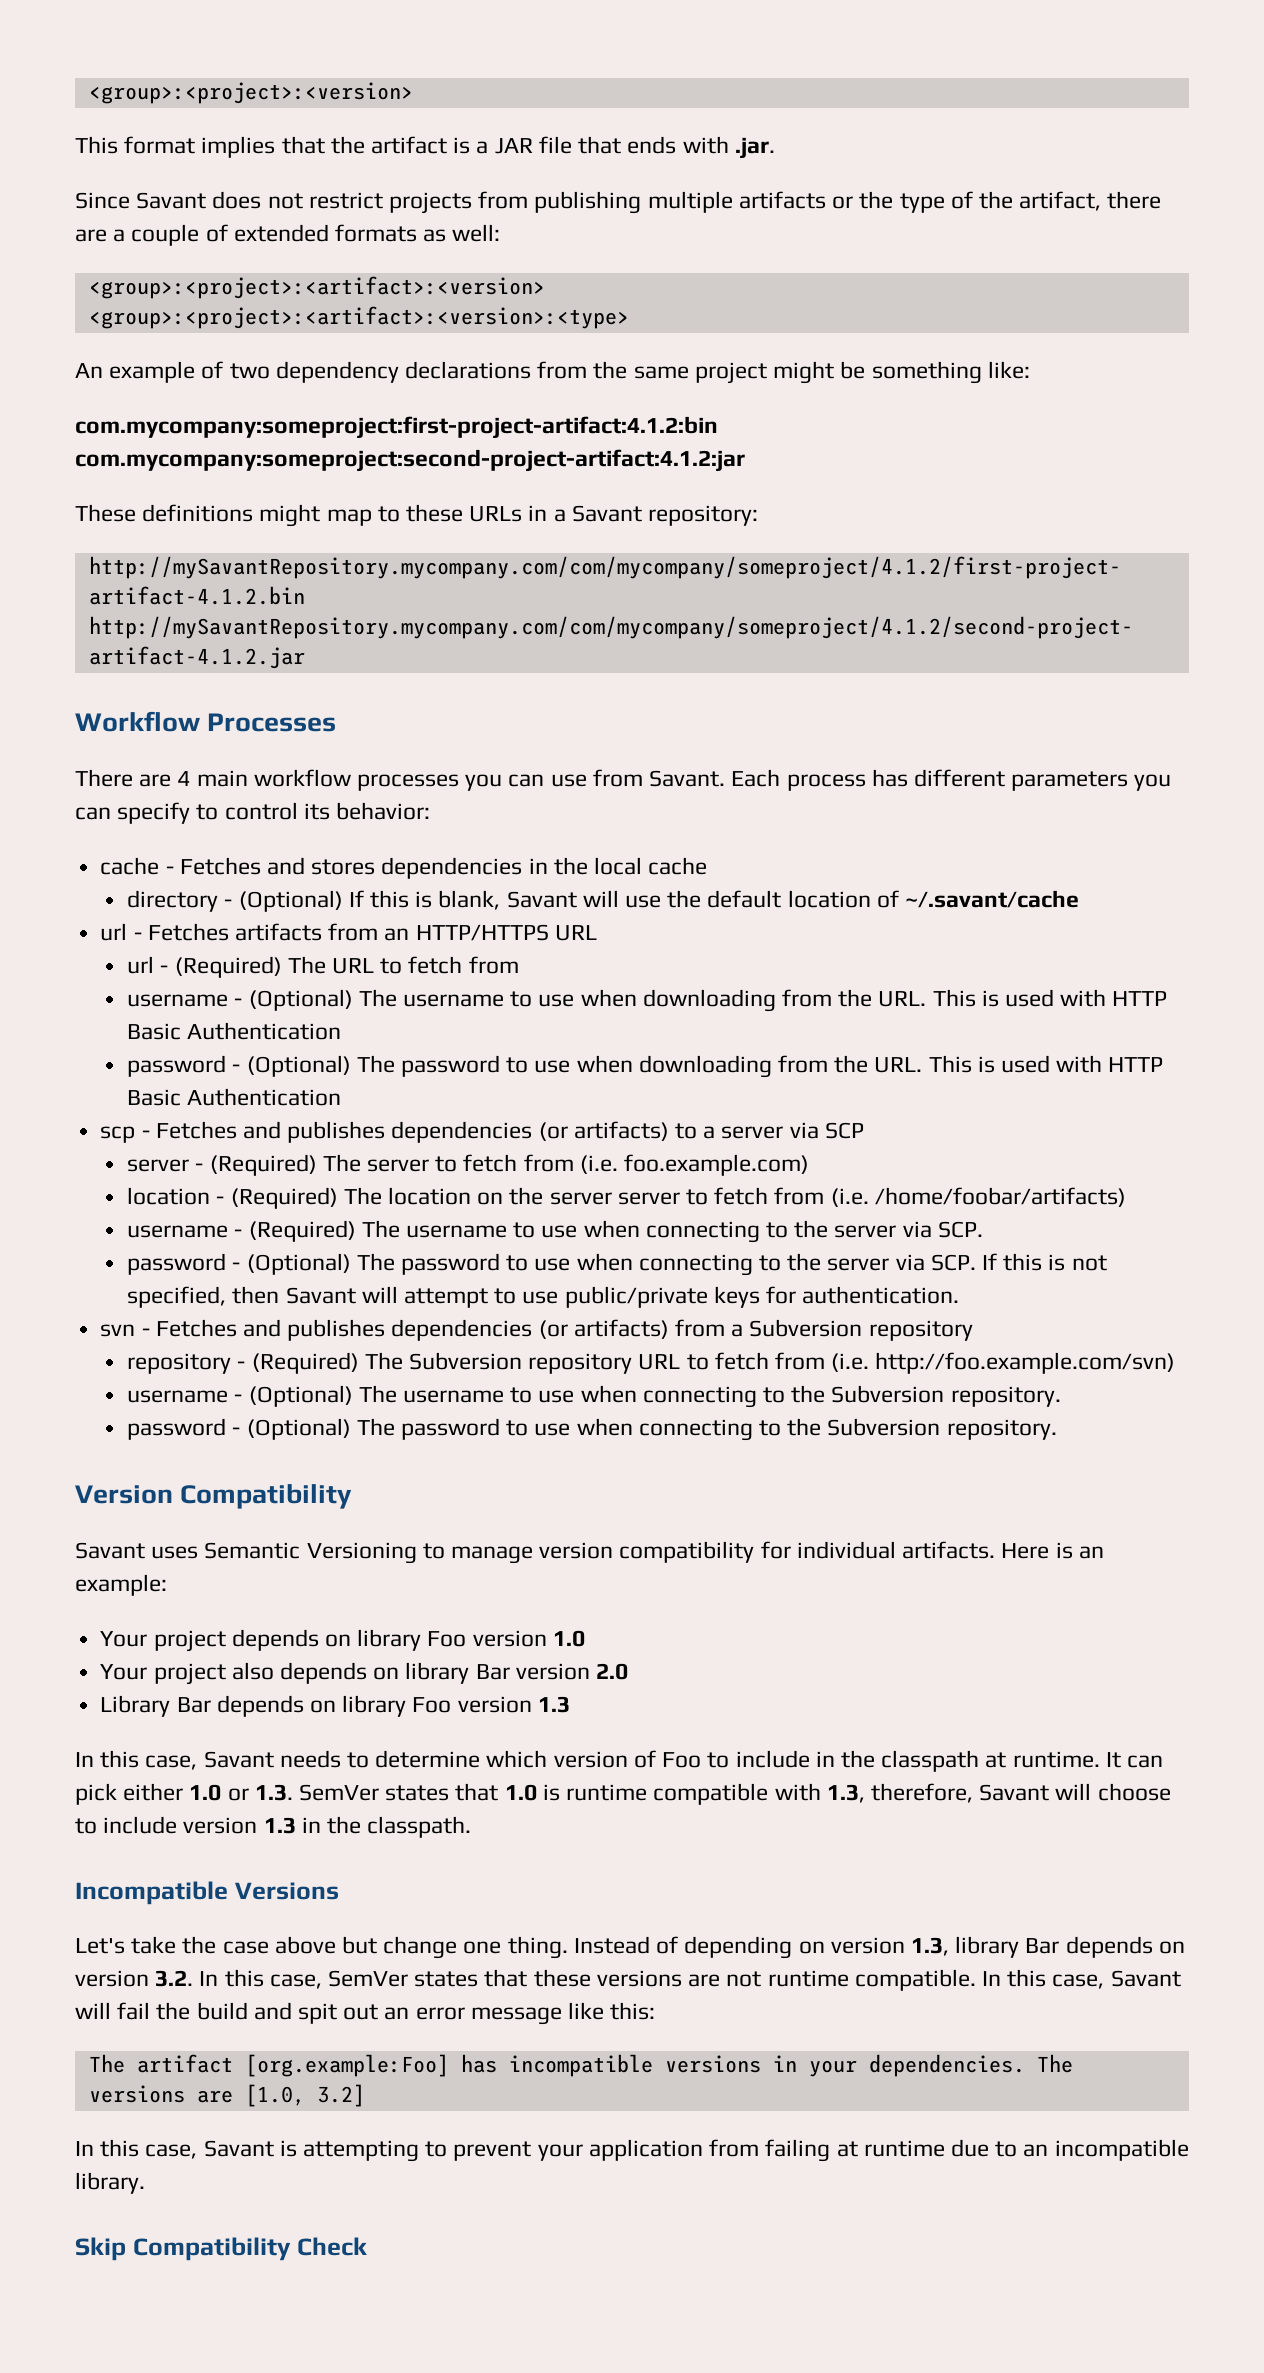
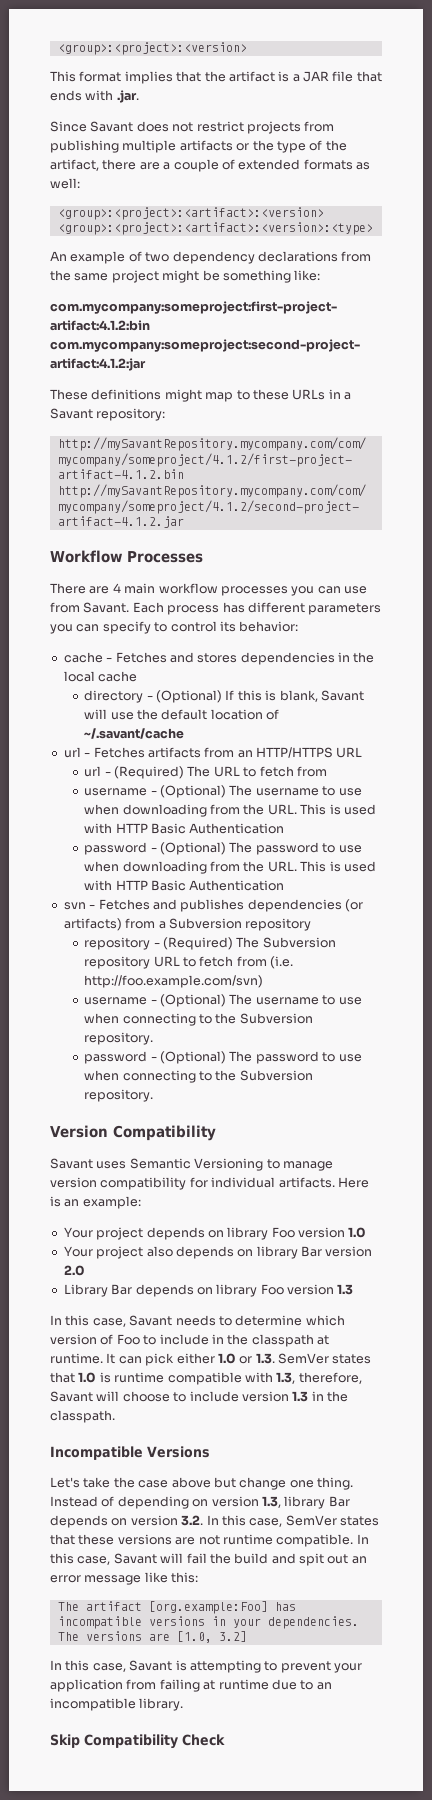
- scp - Fetches and publishes dependencies (or artifacts) to a server via SCP
- server - (Required) The server to fetch from (i.e. foo.example.com)
- location - (Required) The location on the server server to fetch from (i.e. /home/foobar/artifacts)
- username - (Required) The username to use when connecting to the server via SCP.
- password - (Optional) The password to use when connecting to the server via SCP. If this is not specified, then Savant will attempt to use public/private keys for authentication.

